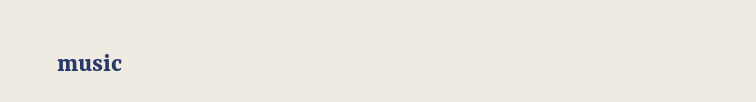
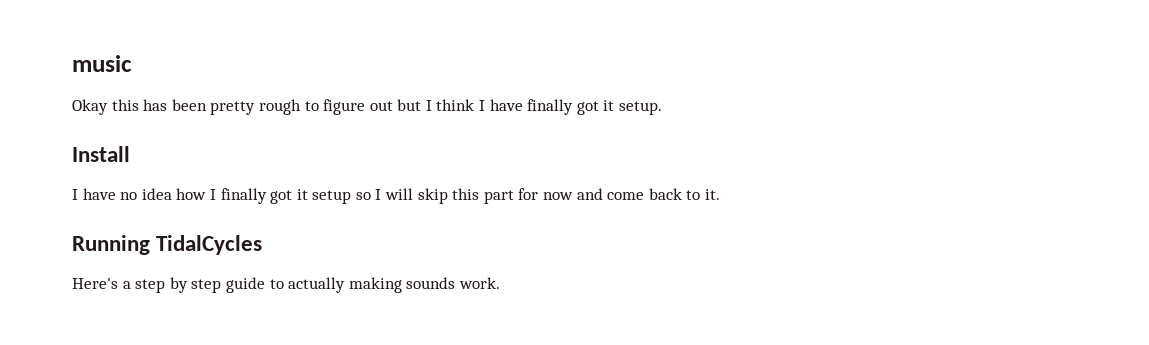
+ Okay this has been pretty rough to figure out but I think I have finally got it setup.
+ Install
+ I have no idea how I finally got it setup so I will skip this part for now and come back to it.
+ Running TidalCycles
+ Here's a step by step guide to actually making sounds work.

